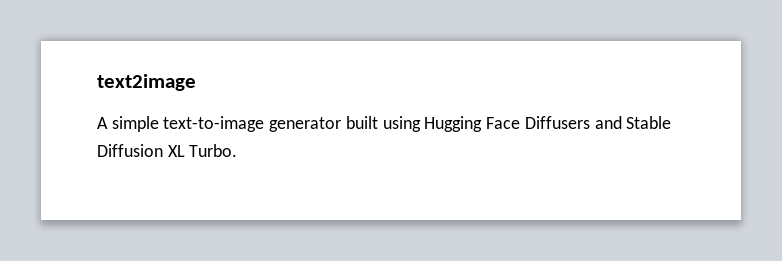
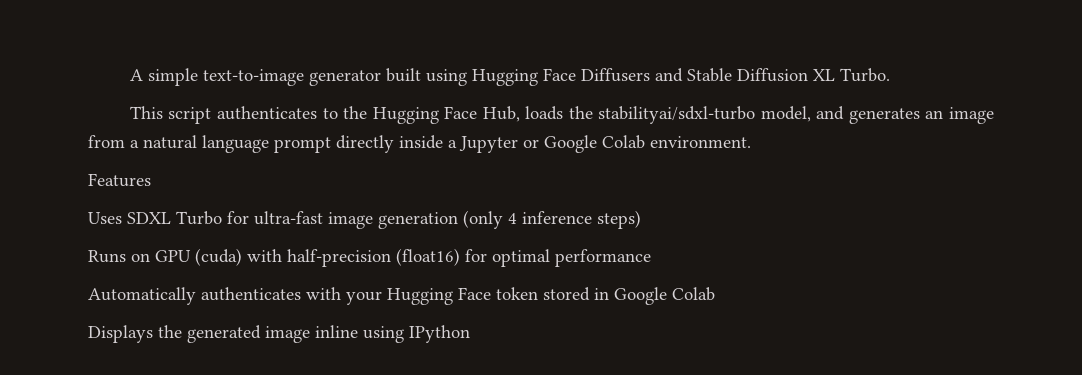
- text2image
+ This script authenticates to the Hugging Face Hub, loads the stabilityai/sdxl-turbo model, and generates an image from a natural language prompt directly inside a Jupyter or Google Colab environment.
+ Features
+ Uses SDXL Turbo for ultra-fast image generation (only 4 inference steps)
+ Runs on GPU (cuda) with half-precision (float16) for optimal performance
+ Automatically authenticates with your Hugging Face token stored in Google Colab
+ Displays the generated image inline using IPython

